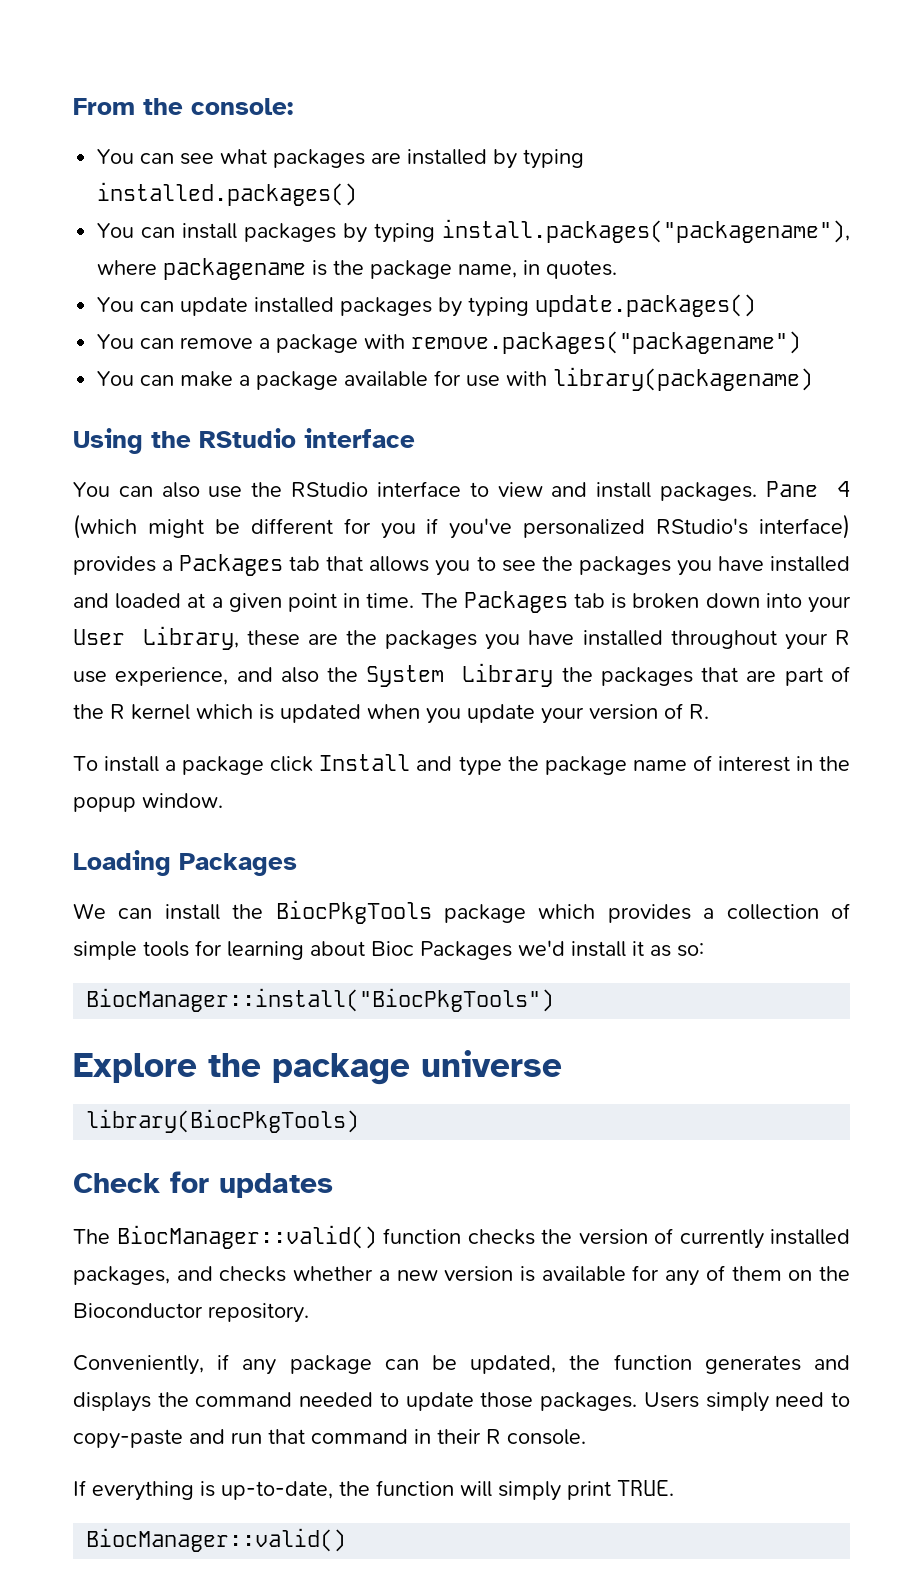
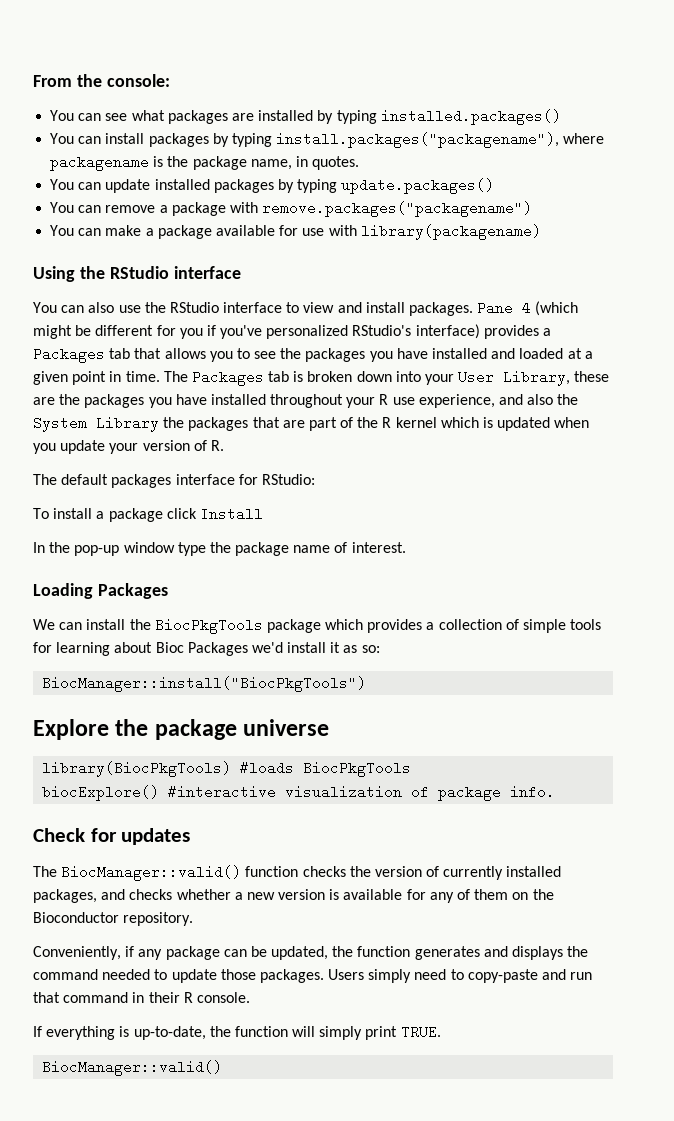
+ The default packages interface for RStudio:
- To install a package click Install and type the package name of interest in the popup window.
+ To install a package click Install
+ In the pop-up window type the package name of interest.
- library(BiocPkgTools)
+ library(BiocPkgTools) #loads BiocPkgTools
+ biocExplore() #interactive visualization of package info.

